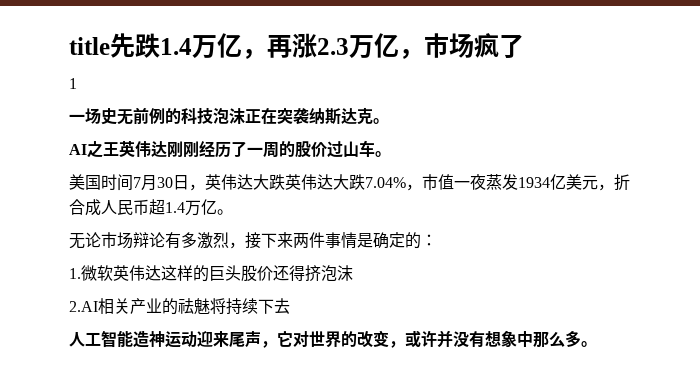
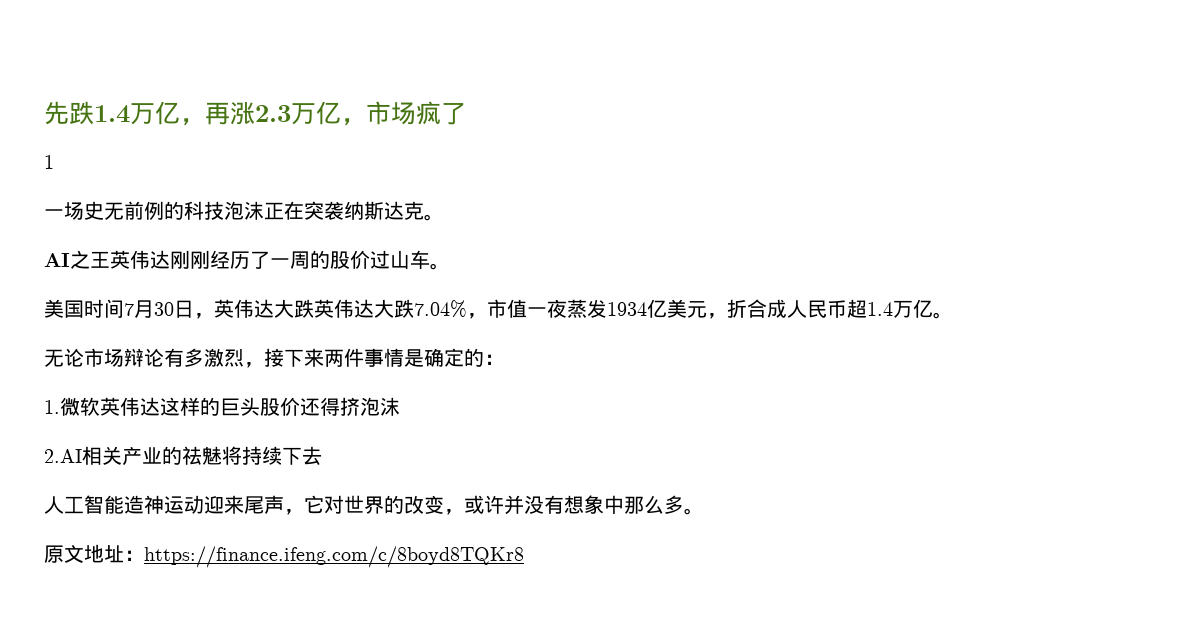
- title先跌1.4万亿，再涨2.3万亿，市场疯了
+ 先跌1.4万亿，再涨2.3万亿，市场疯了
+ 原文地址：https://finance.ifeng.com/c/8boyd8TQKr8

